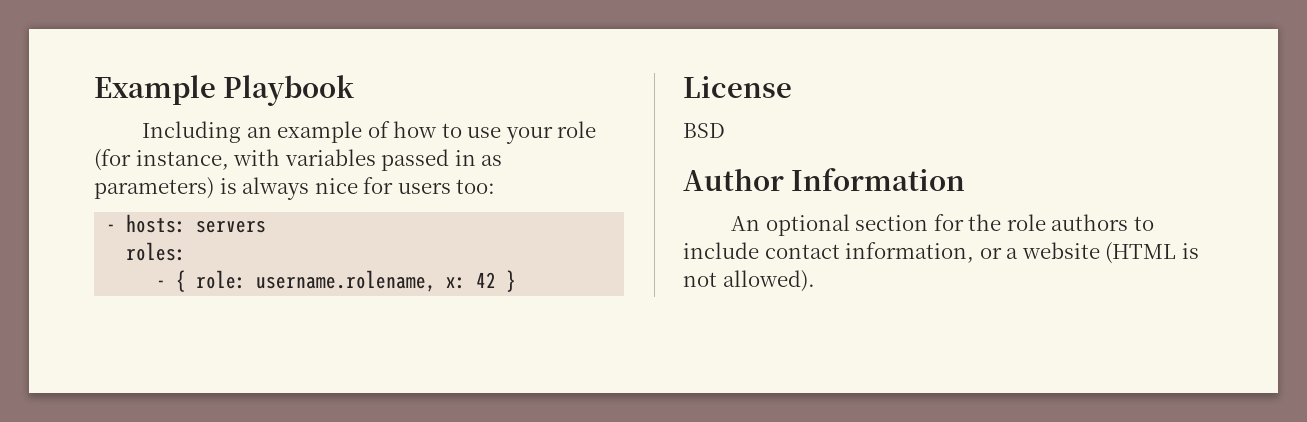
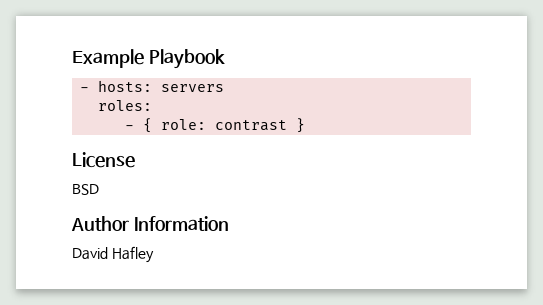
- Including an example of how to use your role (for instance, with variables passed in as parameters) is always nice for users too:
- - { role: username.rolename, x: 42 }
+ - { role: contrast }
- An optional section for the role authors to include contact information, or a website (HTML is not allowed).
+ David Hafley

